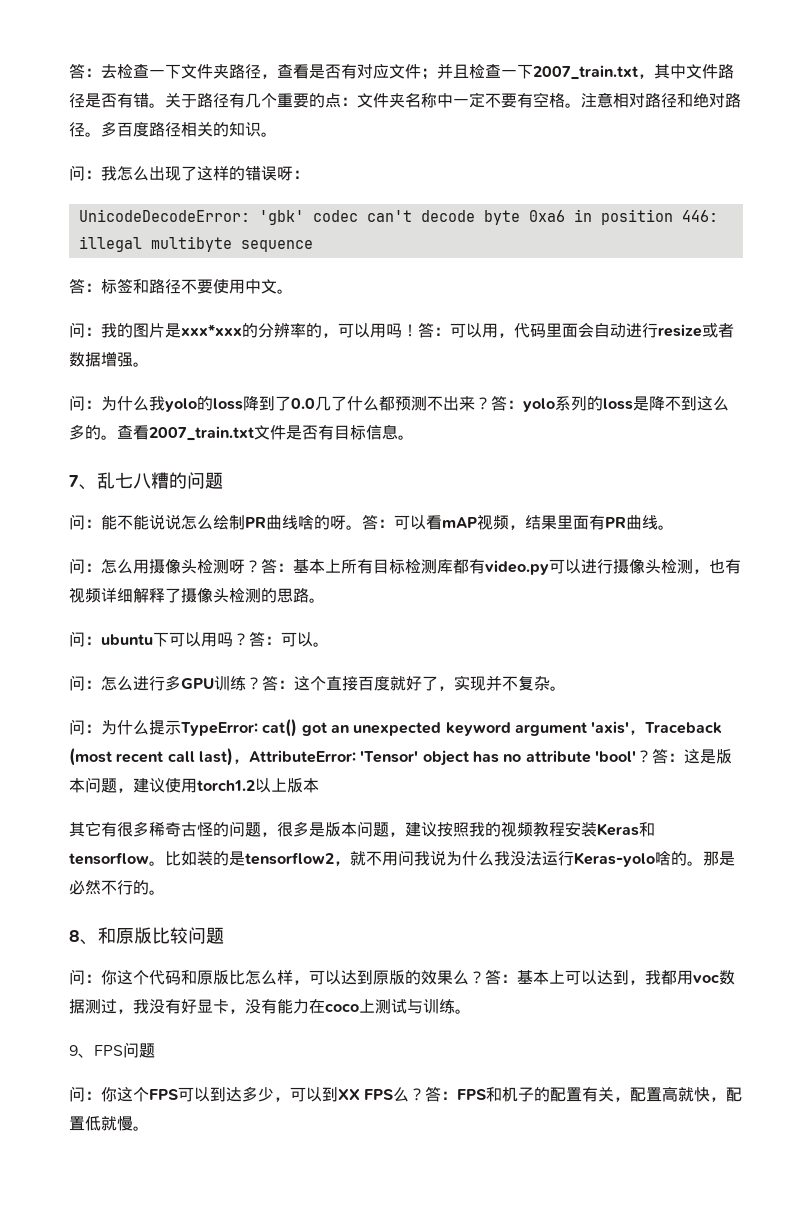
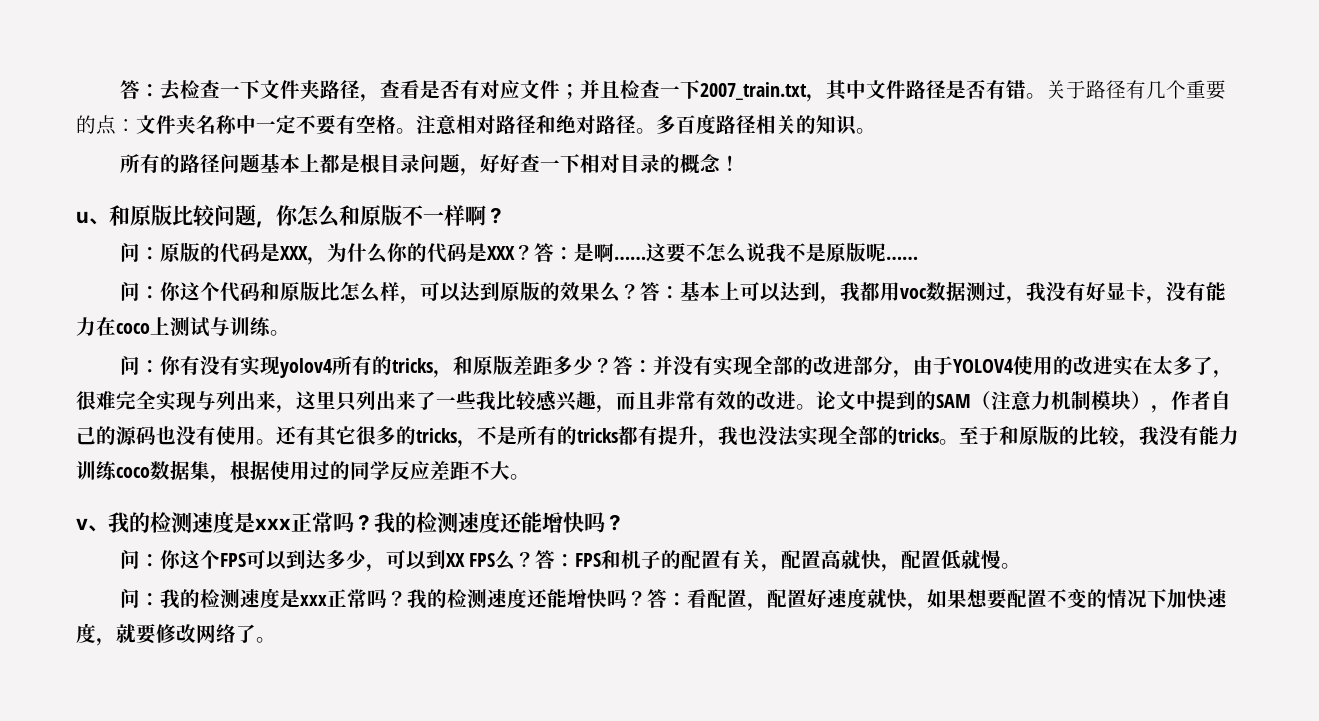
- 问：我怎么出现了这样的错误呀：
- UnicodeDecodeError: 'gbk' codec can't decode byte 0xa6 in position 446: illegal multibyte sequence
- 答：标签和路径不要使用中文。
- 问：我的图片是xxx*xxx的分辨率的，可以用吗！答：可以用，代码里面会自动进行resize或者数据增强。
- 问：为什么我yolo的loss降到了0.0几了什么都预测不出来？答：yolo系列的loss是降不到这么多的。查看2007_train.txt文件是否有目标信息。
- 7、乱七八糟的问题
- 问：能不能说说怎么绘制PR曲线啥的呀。答：可以看mAP视频，结果里面有PR曲线。
- 问：怎么用摄像头检测呀？答：基本上所有目标检测库都有video.py可以进行摄像头检测，也有视频详细解释了摄像头检测的思路。
- 问：ubuntu下可以用吗？答：可以。
- 问：怎么进行多GPU训练？答：这个直接百度就好了，实现并不复杂。
- 问：为什么提示TypeError: cat() got an unexpected keyword argument 'axis'，Traceback (most recent call last)，AttributeError: 'Tensor' object has no attribute 'bool'？答：这是版本问题，建议使用torch1.2以上版本
- 其它有很多稀奇古怪的问题，很多是版本问题，建议按照我的视频教程安装Keras和tensorflow。比如装的是tensorflow2，就不用问我说为什么我没法运行Keras-yolo啥的。那是必然不行的。
- 8、和原版比较问题
+ 所有的路径问题基本上都是根目录问题，好好查一下相对目录的概念！
+ u、和原版比较问题，你怎么和原版不一样啊？
+ 问：原版的代码是XXX，为什么你的代码是XXX？答：是啊……这要不怎么说我不是原版呢……
- 9、FPS问题
+ 问：你有没有实现yolov4所有的tricks，和原版差距多少？答：并没有实现全部的改进部分，由于YOLOV4使用的改进实在太多了，很难完全实现与列出来，这里只列出来了一些我比较感兴趣，而且非常有效的改进。论文中提到的SAM（注意力机制模块），作者自己的源码也没有使用。还有其它很多的tricks，不是所有的tricks都有提升，我也没法实现全部的tricks。至于和原版的比较，我没有能力训练coco数据集，根据使用过的同学反应差距不大。
+ v、我的检测速度是xxx正常吗？我的检测速度还能增快吗？
+ 问：我的检测速度是xxx正常吗？我的检测速度还能增快吗？答：看配置，配置好速度就快，如果想要配置不变的情况下加快速度，就要修改网络了。

